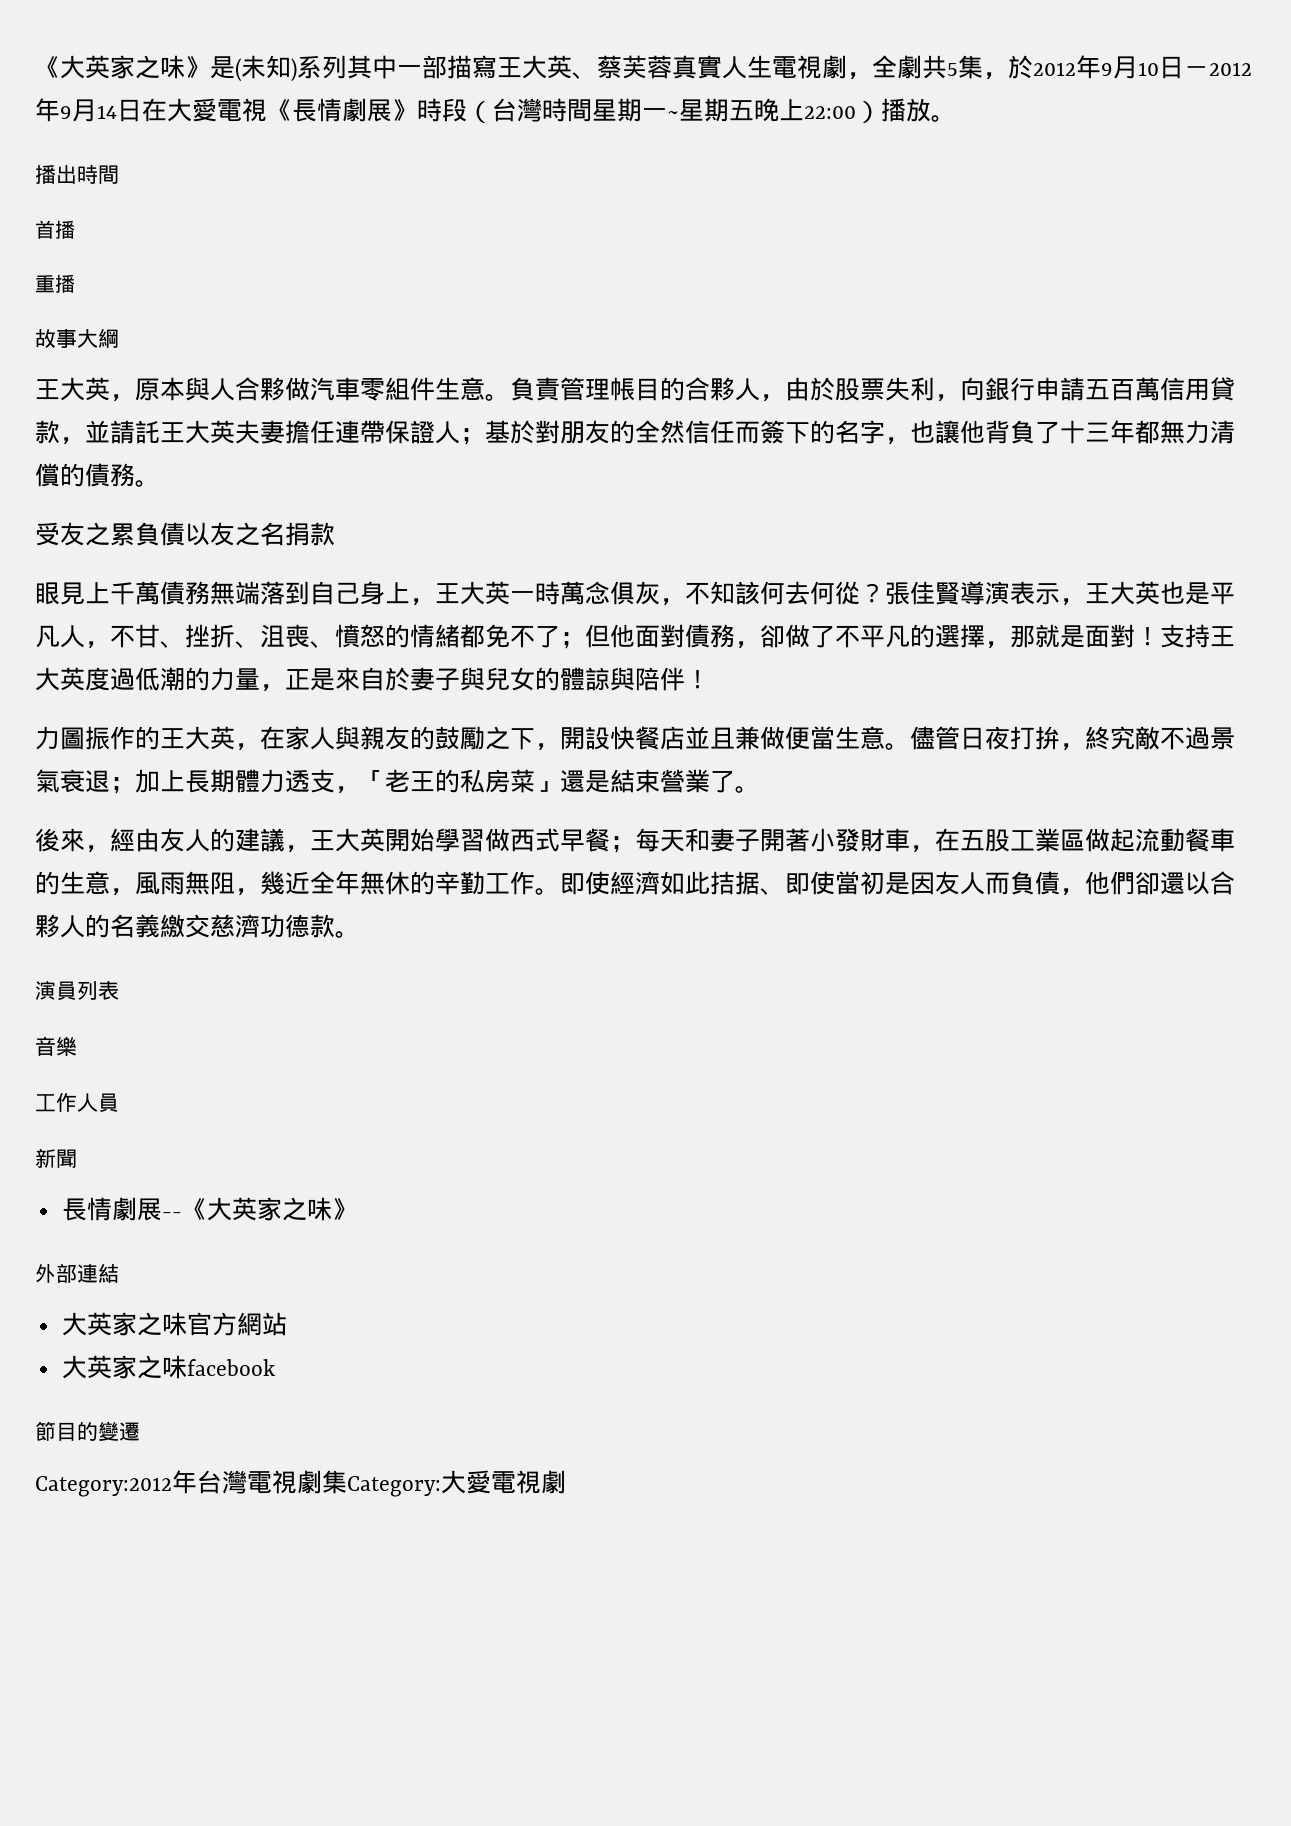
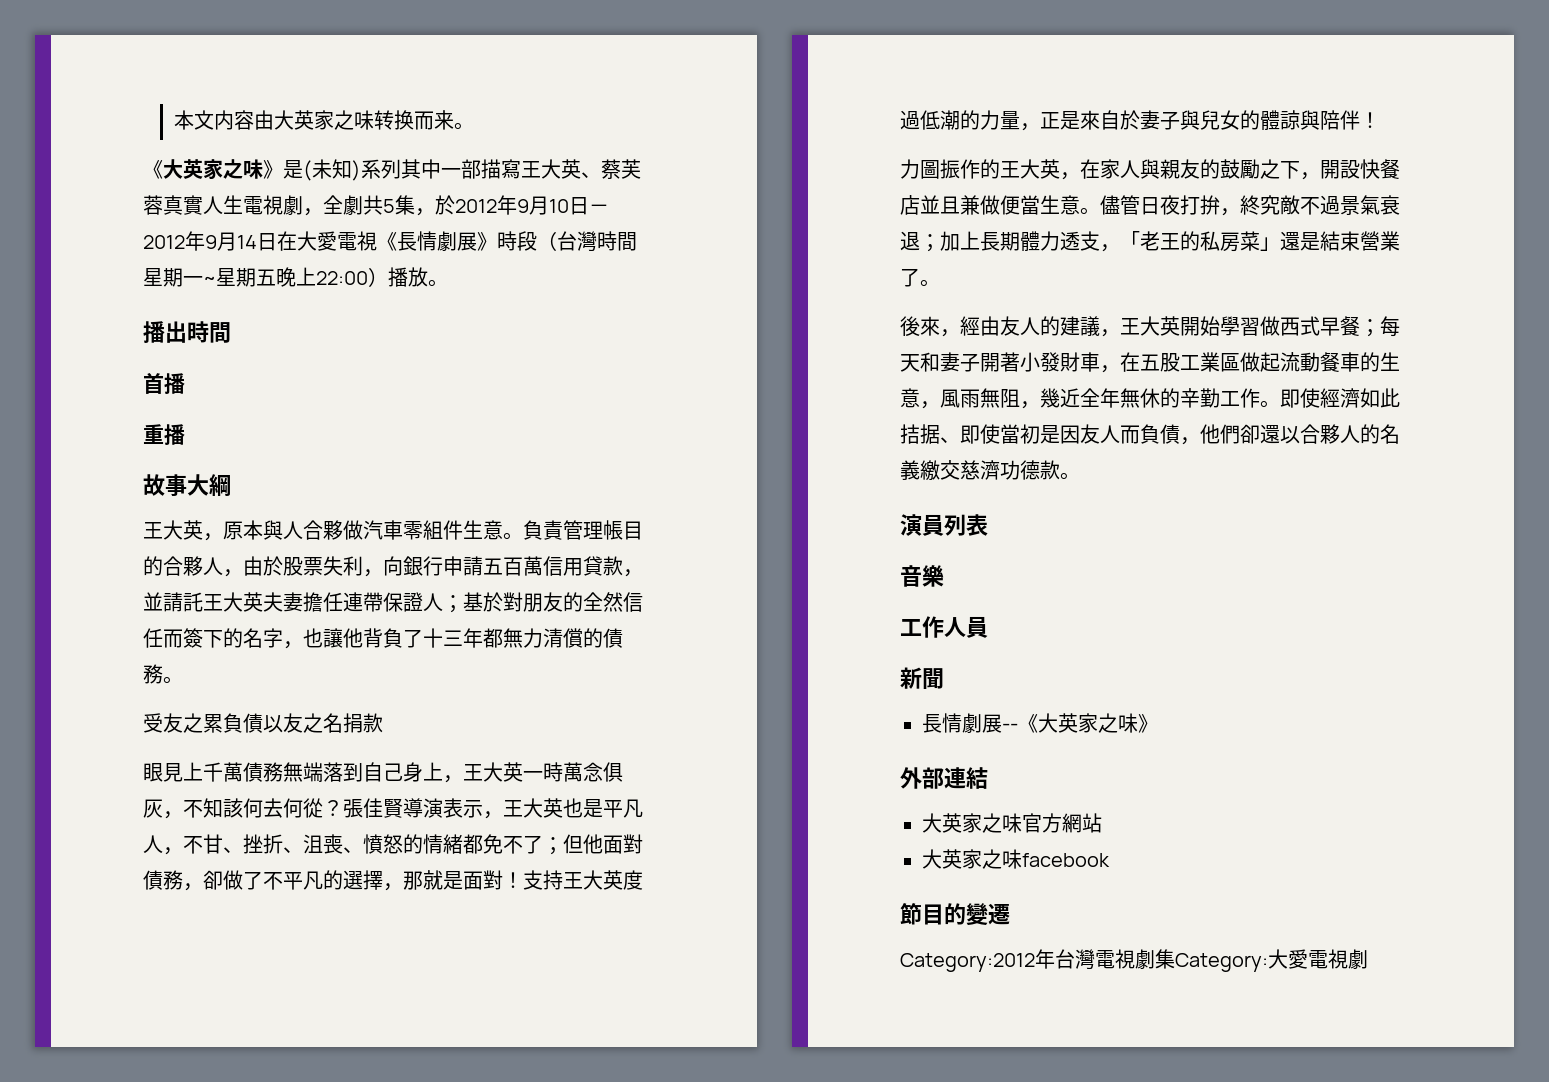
+ 本文内容由大英家之味转换而来。

